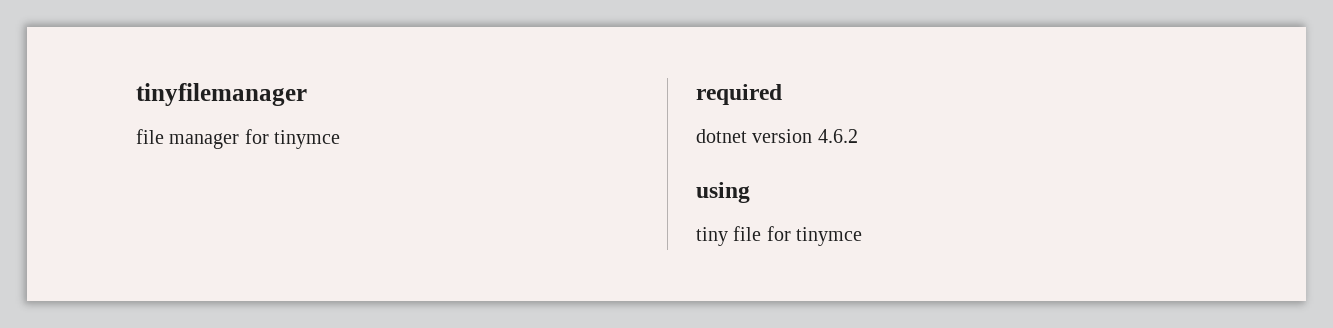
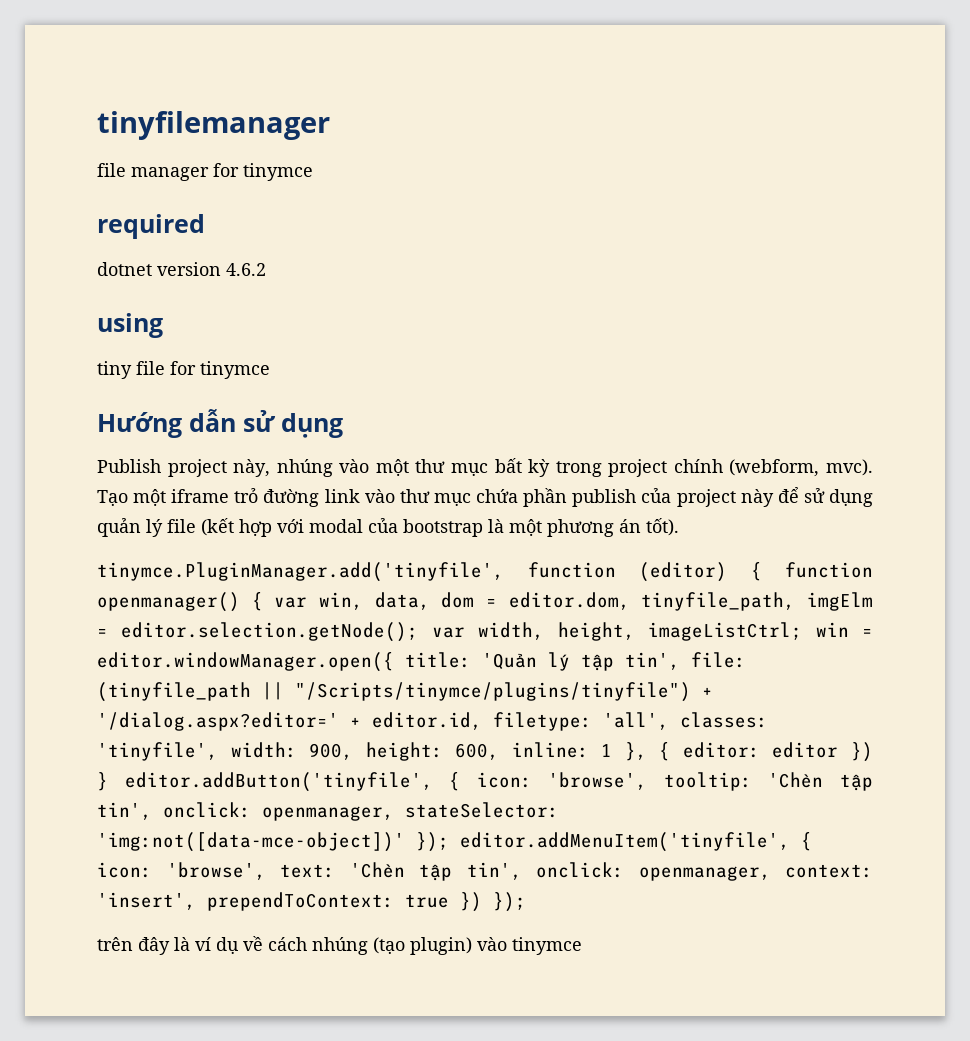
+ Hướng dẫn sử dụng
+ Publish project này, nhúng vào một thư mục bất kỳ trong project chính (webform, mvc). Tạo một iframe trỏ đường link vào thư mục chứa phần publish của project này để sử dụng quản lý file (kết hợp với modal của bootstrap là một phương án tốt).
+ tinymce.PluginManager.add('tinyfile', function (editor) { function openmanager() { var win, data, dom = editor.dom, tinyfile_path, imgElm = editor.selection.getNode(); var width, height, imageListCtrl; win = editor.windowManager.open({ title: 'Quản lý tập tin', file: (tinyfile_path || "/Scripts/tinymce/plugins/tinyfile") + '/dialog.aspx?editor=' + editor.id, filetype: 'all', classes: 'tinyfile', width: 900, height: 600, inline: 1 }, { editor: editor }) } editor.addButton('tinyfile', { icon: 'browse', tooltip: 'Chèn tập tin', onclick: openmanager, stateSelector: 'img:not([data-mce-object])' }); editor.addMenuItem('tinyfile', { icon: 'browse', text: 'Chèn tập tin', onclick: openmanager, context: 'insert', prependToContext: true }) });
+ trên đây là ví dụ về cách nhúng (tạo plugin) vào tinymce

